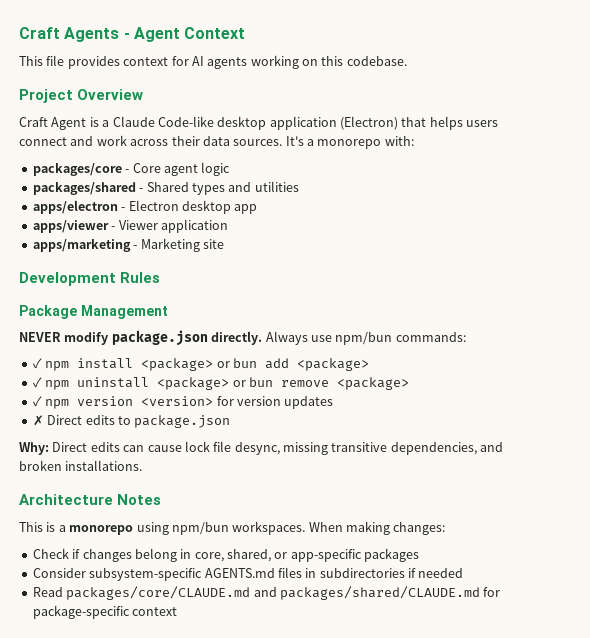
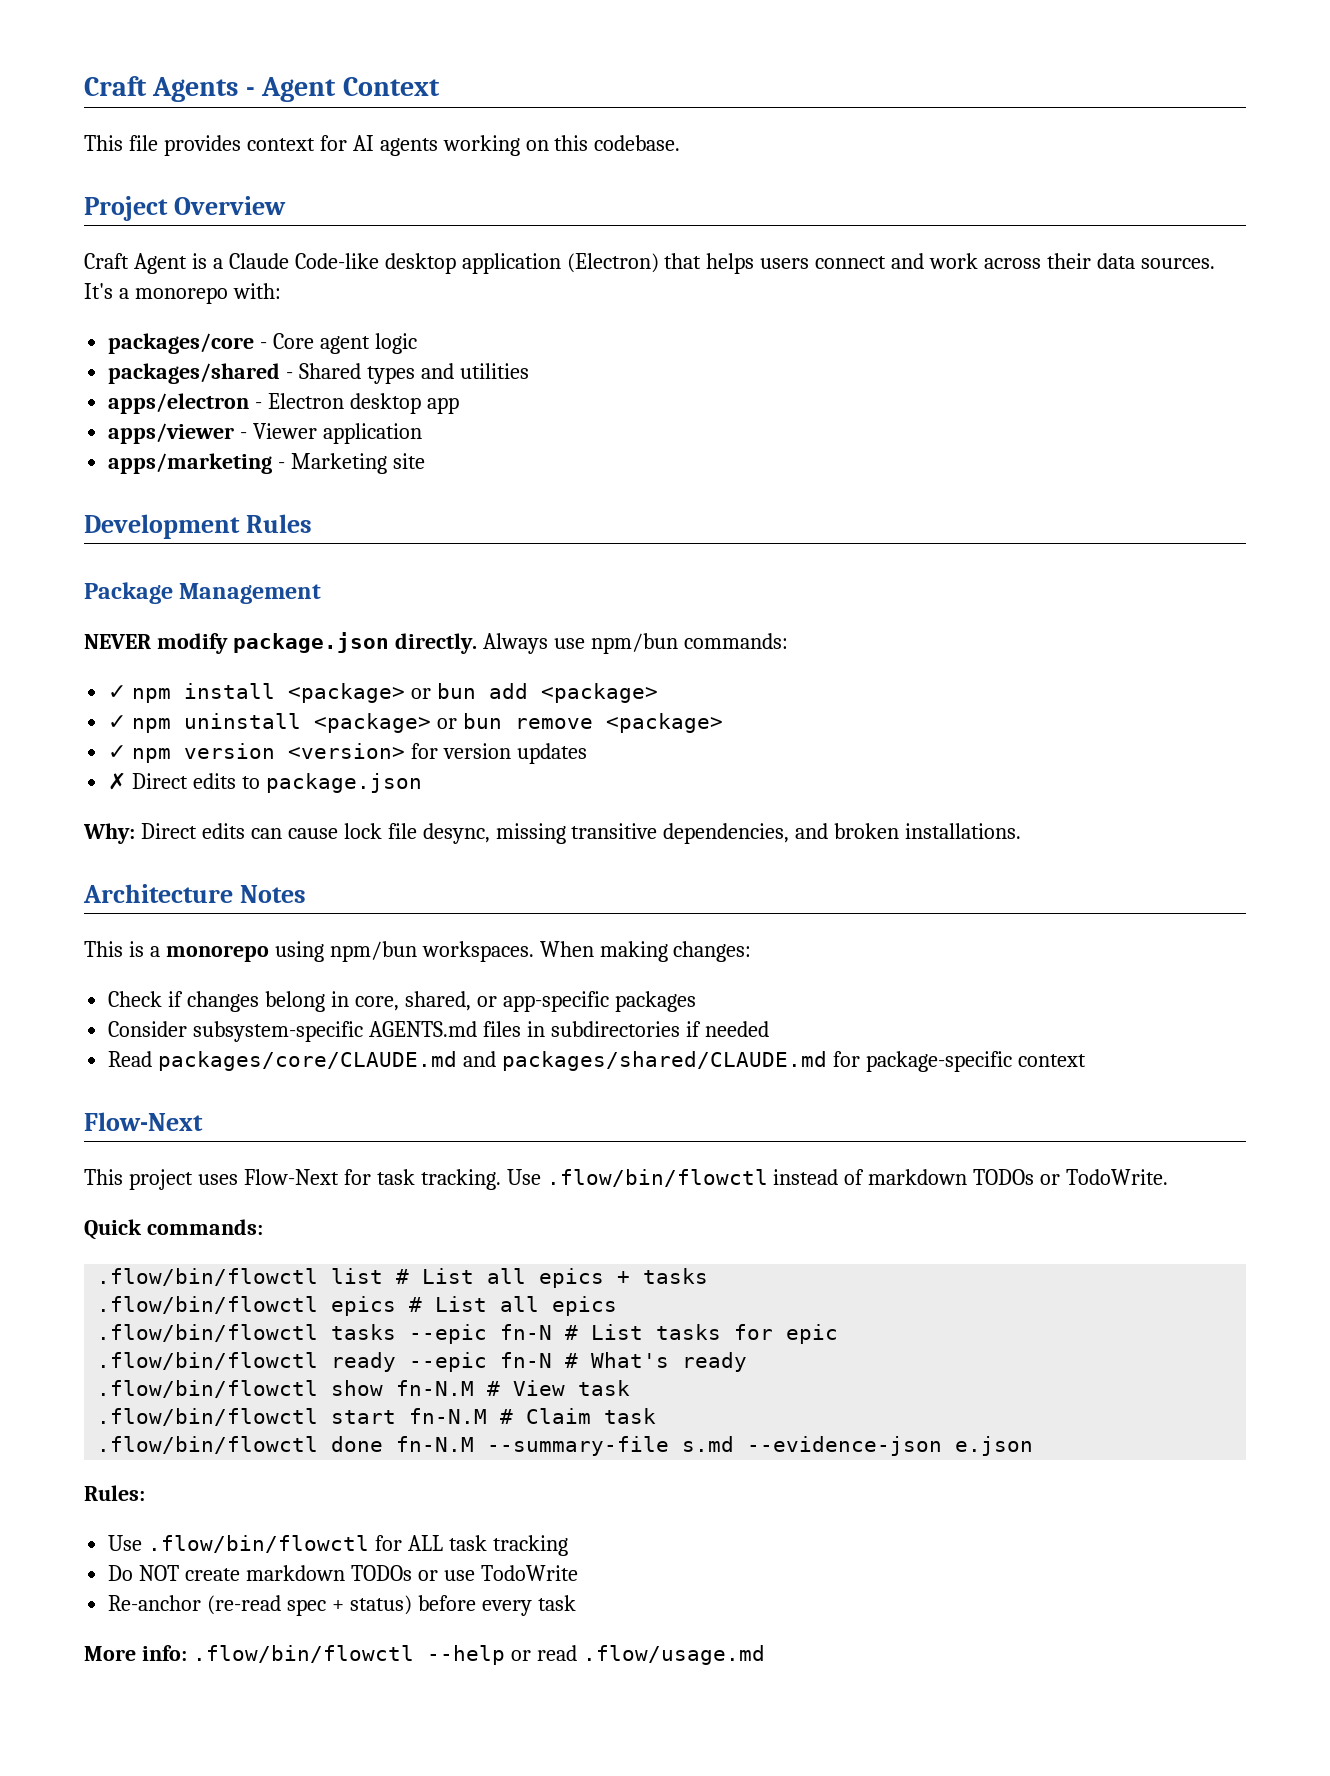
  Read packages/core/CLAUDE.md and packages/shared/CLAUDE.md for package-specific context
+ Flow-Next
+ This project uses Flow-Next for task tracking. Use .flow/bin/flowctl instead of markdown TODOs or TodoWrite.
+ Quick commands:
+ .flow/bin/flowctl list # List all epics + tasks
+ .flow/bin/flowctl epics # List all epics
+ .flow/bin/flowctl tasks --epic fn-N # List tasks for epic
+ .flow/bin/flowctl ready --epic fn-N # What's ready
+ .flow/bin/flowctl show fn-N.M # View task
+ .flow/bin/flowctl start fn-N.M # Claim task
+ .flow/bin/flowctl done fn-N.M --summary-file s.md --evidence-json e.json
+ Rules:
+ Use .flow/bin/flowctl for ALL task tracking
+ Do NOT create markdown TODOs or use TodoWrite
+ Re-anchor (re-read spec + status) before every task
+ More info: .flow/bin/flowctl --help or read .flow/usage.md

